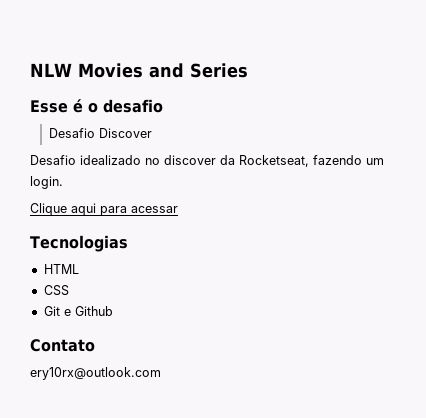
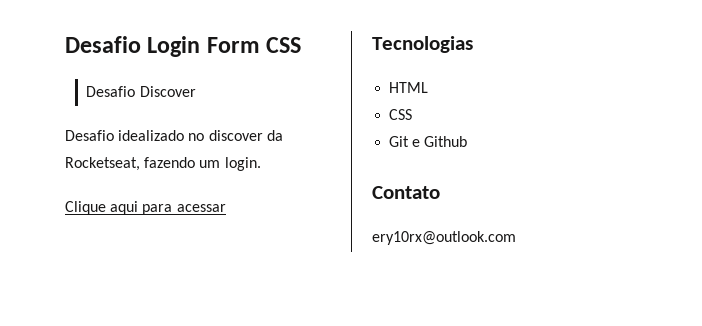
- NLW Movies and Series
- Esse é o desafio
+ Desafio Login Form CSS

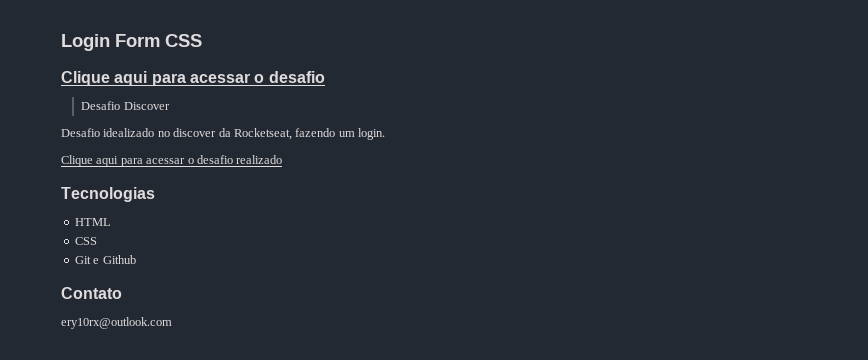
- Desafio Login Form CSS
+ Login Form CSS
+ Clique aqui para acessar o desafio
- Clique aqui para acessar
+ Clique aqui para acessar o desafio realizado

